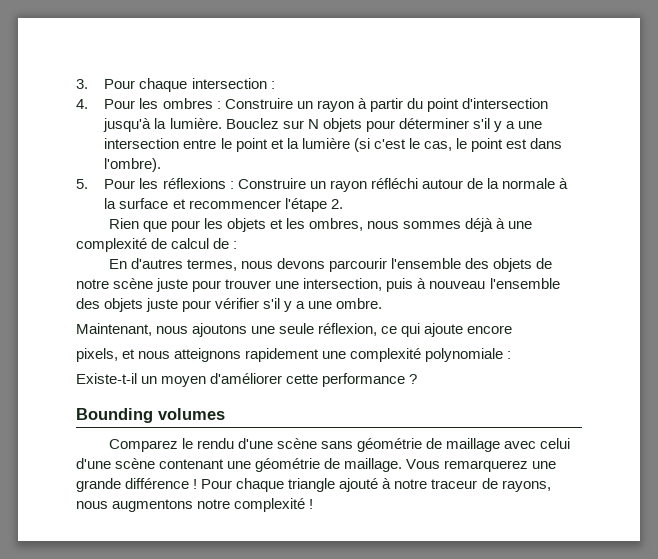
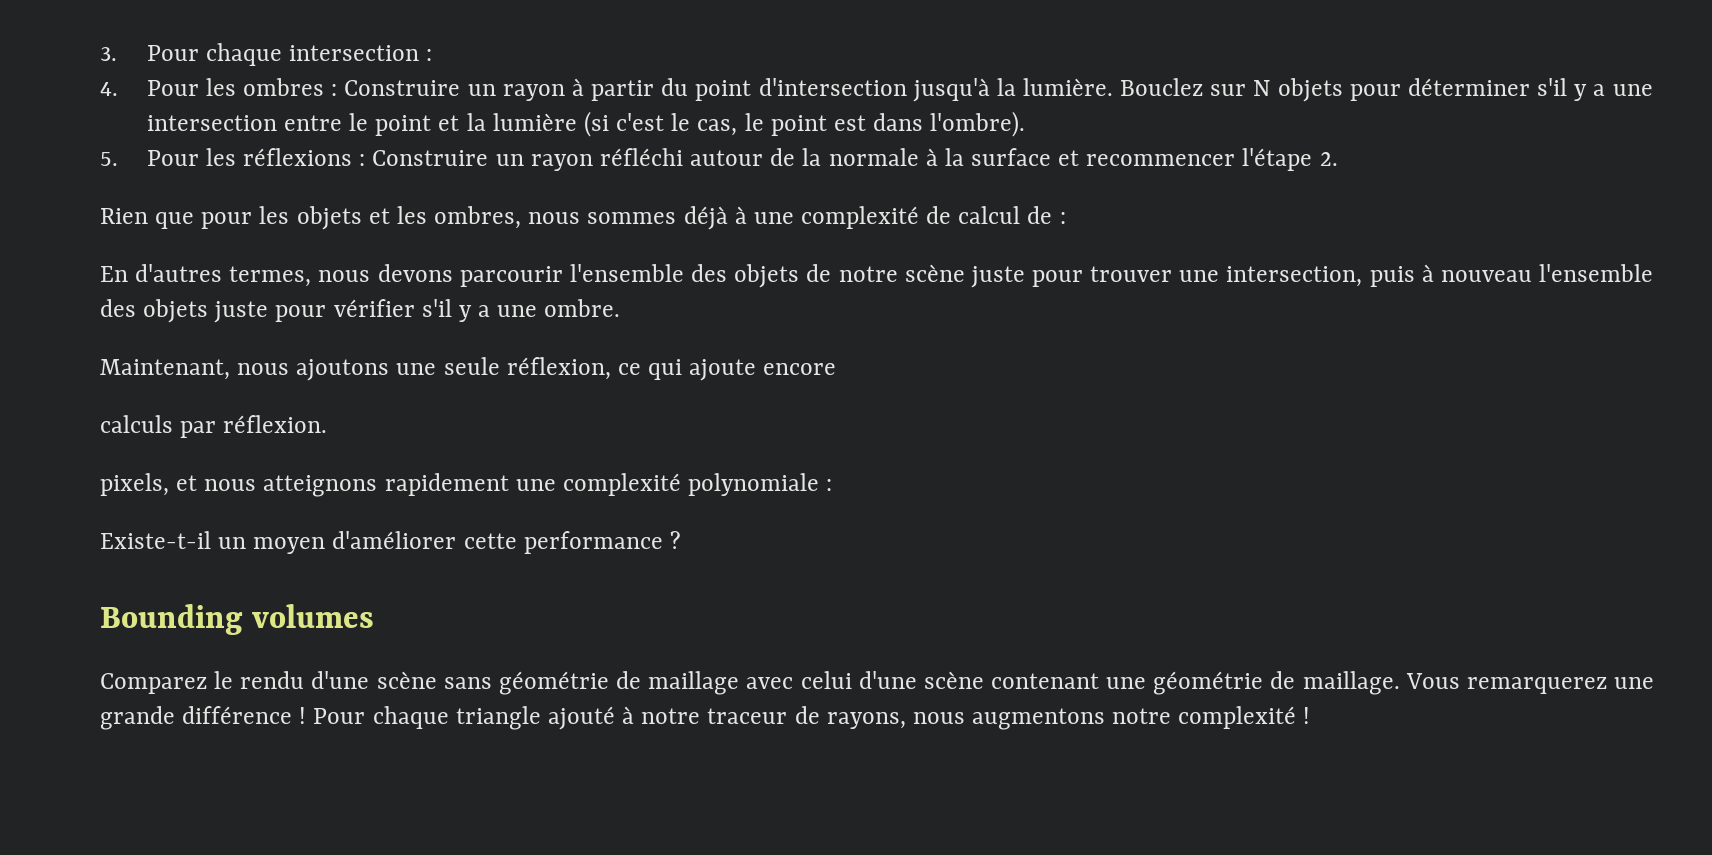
+ calculs par réflexion.

